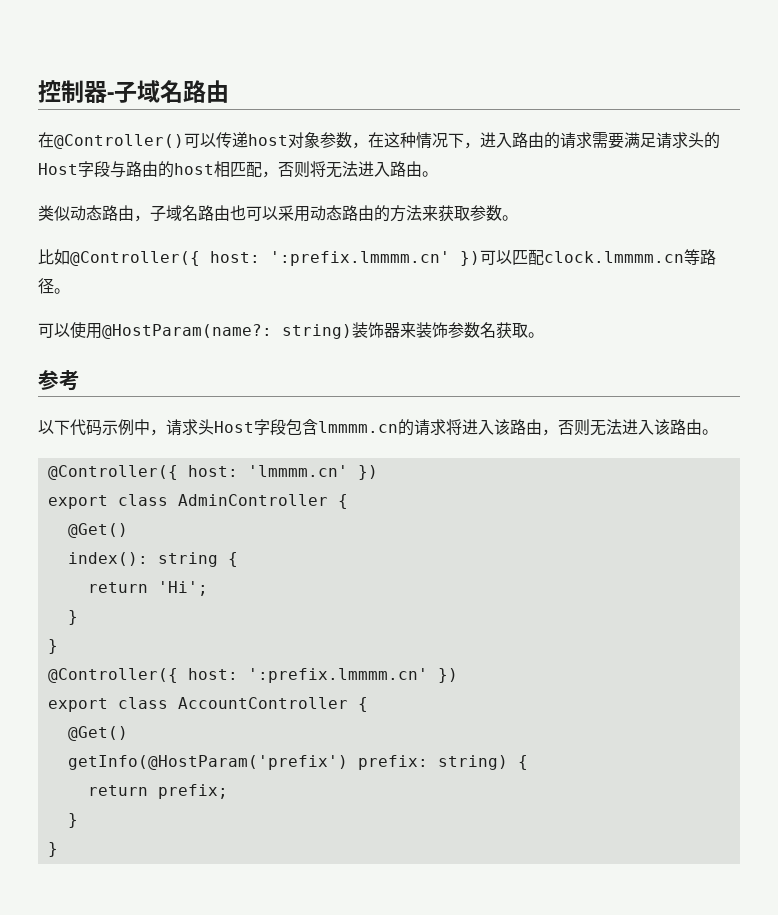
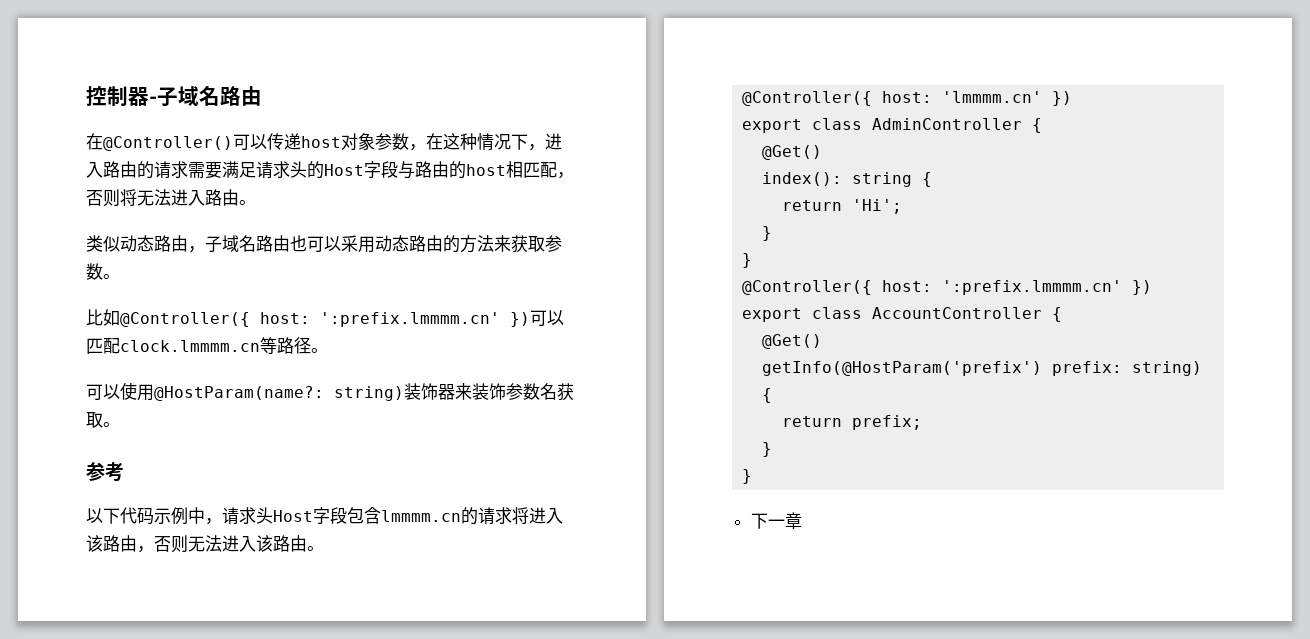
+ 下一章

